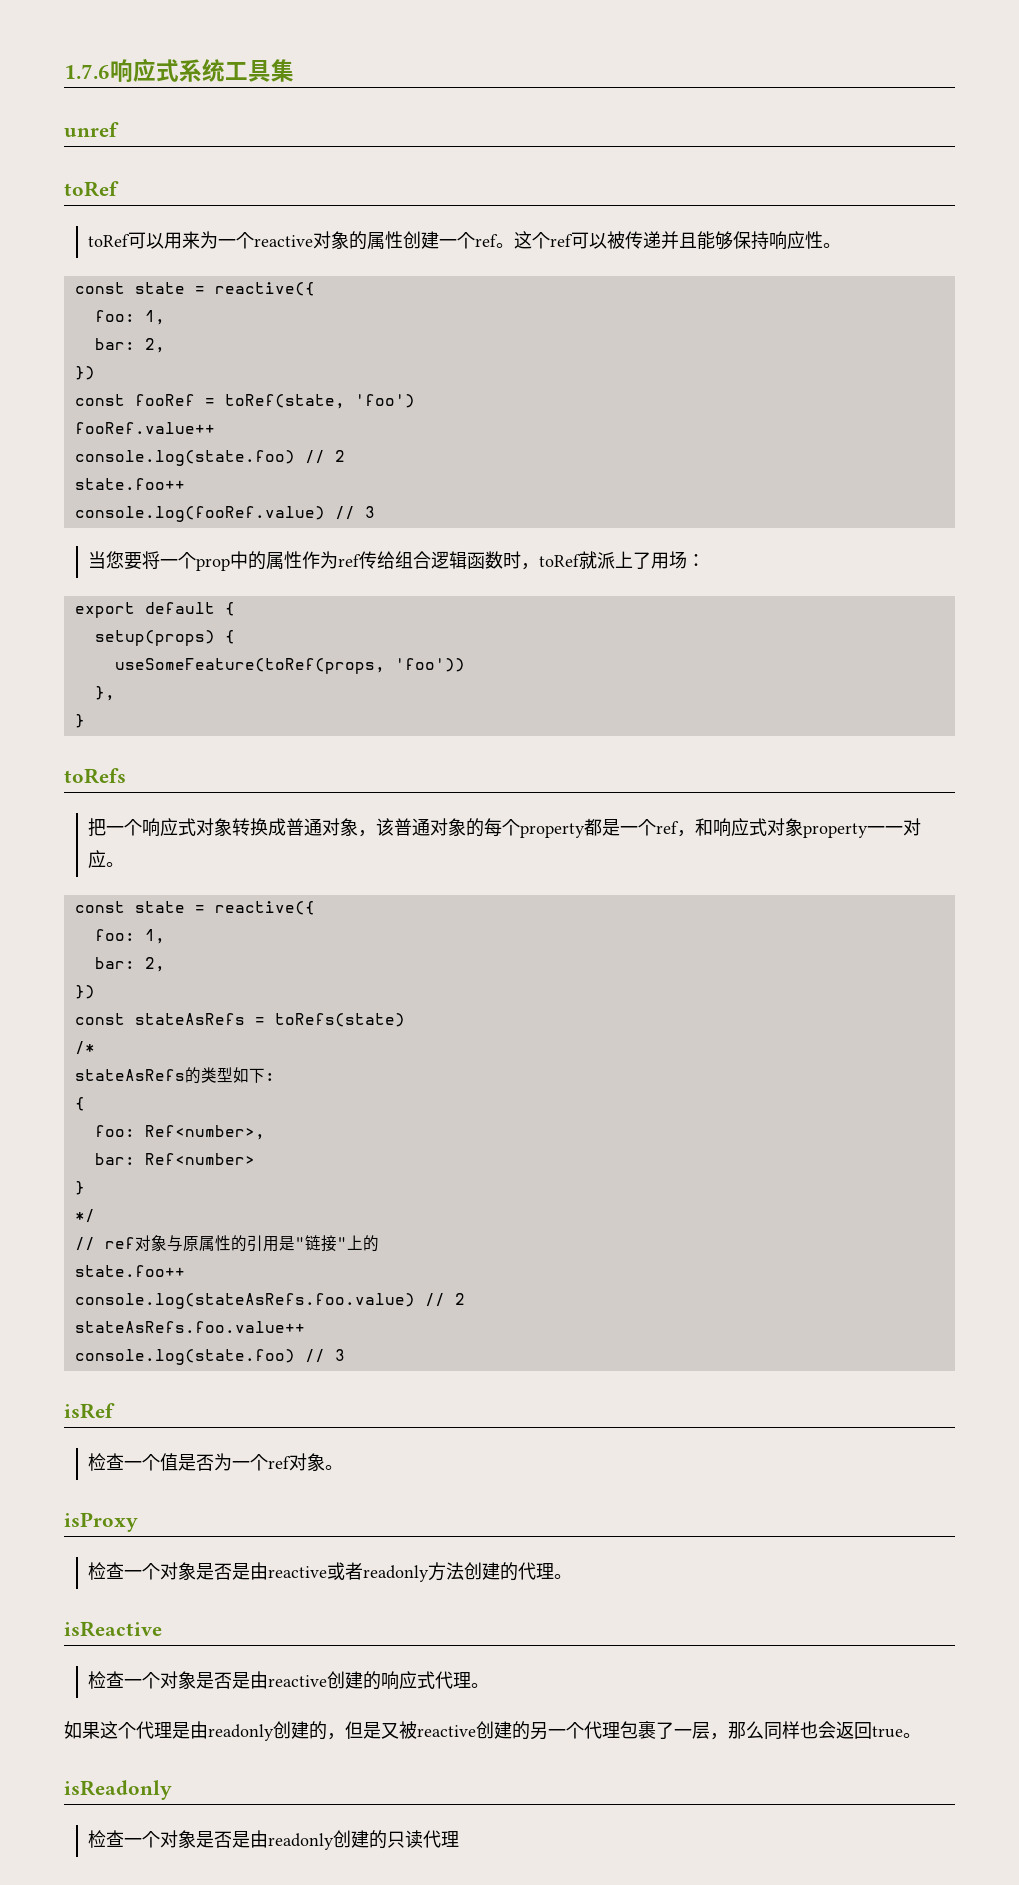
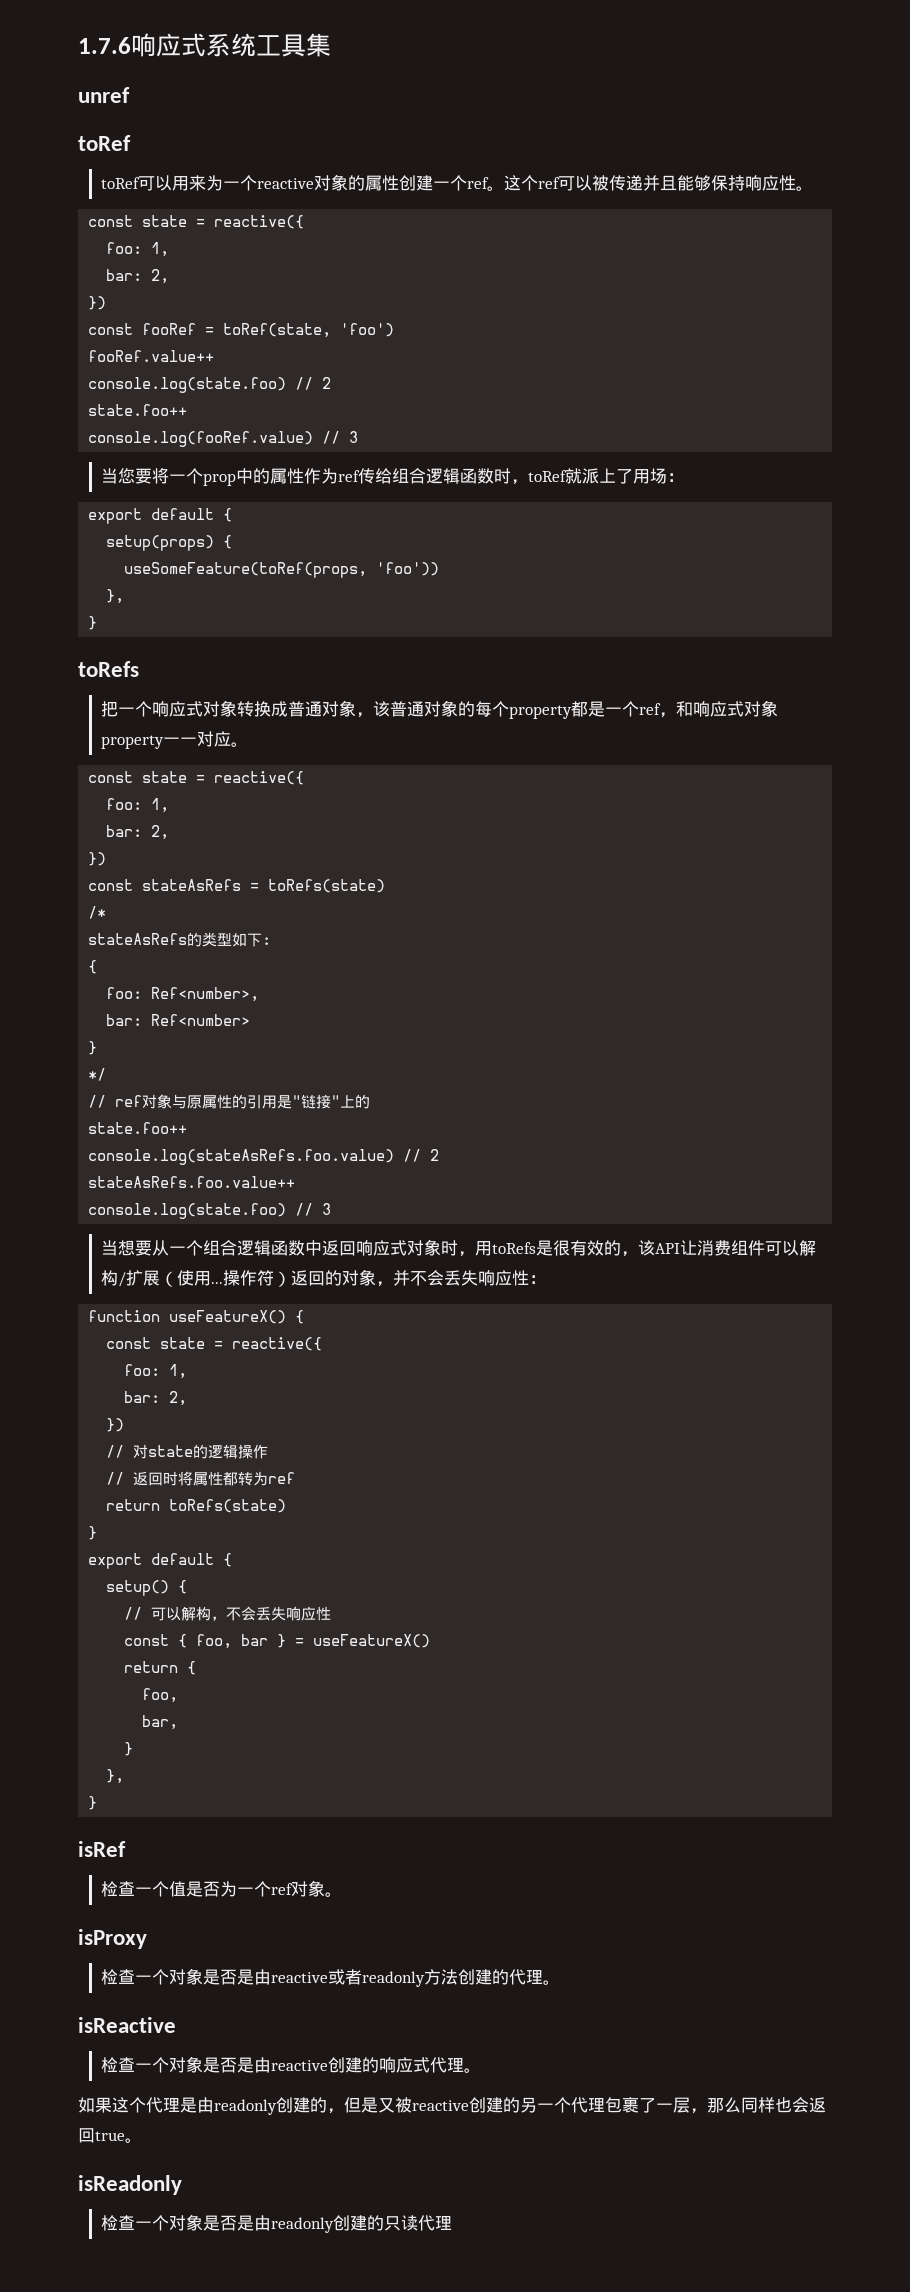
+ 当想要从一个组合逻辑函数中返回响应式对象时，用toRefs是很有效的，该API让消费组件可以解构/扩展（使用...操作符）返回的对象，并不会丢失响应性：
+ function useFeatureX() {
+ const state = reactive({
+ foo: 1,
+ bar: 2,
+ })
+ // 对state的逻辑操作
+ // 返回时将属性都转为ref
+ return toRefs(state)
+ }
+ export default {
+ setup() {
+ // 可以解构，不会丢失响应性
+ const { foo, bar } = useFeatureX()
+ return {
+ foo,
+ bar,
+ }
+ },
+ }

